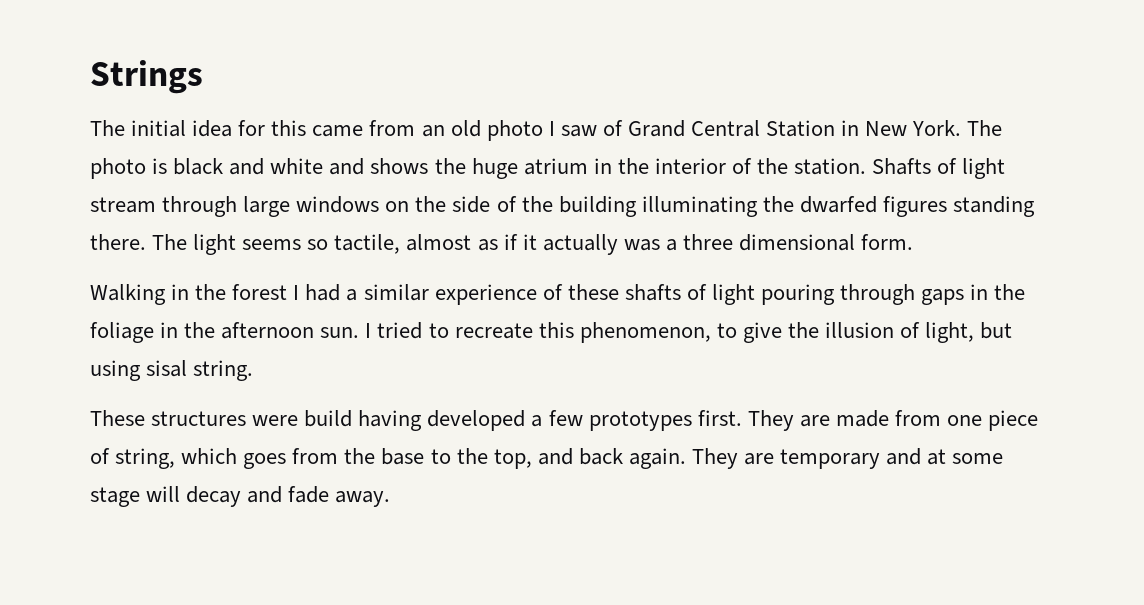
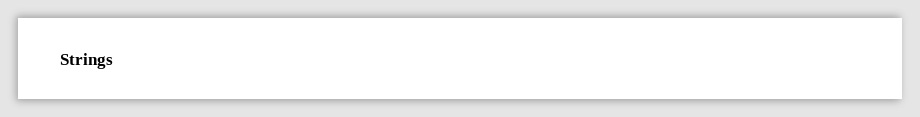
- The initial idea for this came from an old photo I saw of Grand Central Station in New York. The photo is black and white and shows the huge atrium in the interior of the station. Shafts of light stream through large windows on the side of the building illuminating the dwarfed figures standing there. The light seems so tactile, almost as if it actually was a three dimensional form.
- Walking in the forest I had a similar experience of these shafts of light pouring through gaps in the foliage in the afternoon sun. I tried to recreate this phenomenon, to give the illusion of light, but using sisal string.
- These structures were build having developed a few prototypes first. They are made from one piece of string, which goes from the base to the top, and back again. They are temporary and at some stage will decay and fade away.

